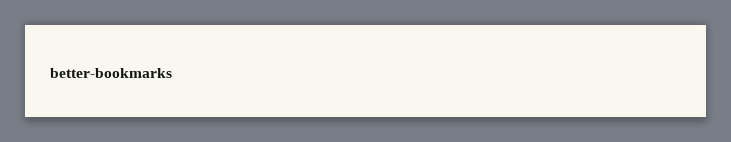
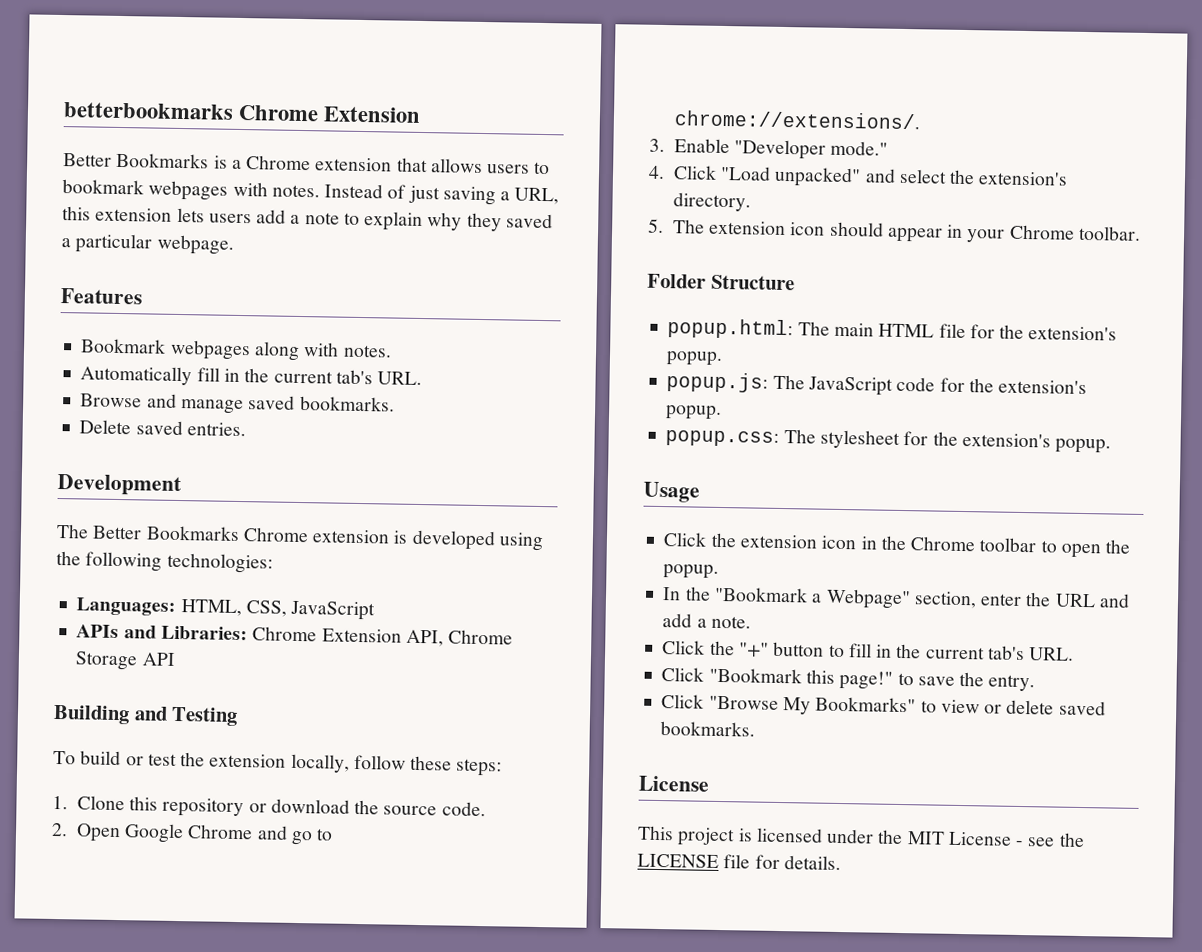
- better-bookmarks
+ betterbookmarks Chrome Extension
+ Better Bookmarks is a Chrome extension that allows users to bookmark webpages with notes. Instead of just saving a URL, this extension lets users add a note to explain why they saved a particular webpage.
+ Features
+ Bookmark webpages along with notes.
+ Automatically fill in the current tab's URL.
+ Browse and manage saved bookmarks.
+ Delete saved entries.
+ Development
+ The Better Bookmarks Chrome extension is developed using the following technologies:
+ Languages: HTML, CSS, JavaScript
+ APIs and Libraries: Chrome Extension API, Chrome Storage API
+ Building and Testing
+ To build or test the extension locally, follow these steps:
+ 1. Clone this repository or download the source code.
+ 2. Open Google Chrome and go to chrome://extensions/.
+ 3. Enable "Developer mode."
+ 4. Click "Load unpacked" and select the extension's directory.
+ 5. The extension icon should appear in your Chrome toolbar.
+ Folder Structure
+ popup.html: The main HTML file for the extension's popup.
+ popup.js: The JavaScript code for the extension's popup.
+ popup.css: The stylesheet for the extension's popup.
+ Usage
+ Click the extension icon in the Chrome toolbar to open the popup.
+ In the "Bookmark a Webpage" section, enter the URL and add a note.
+ Click the "+" button to fill in the current tab's URL.
+ Click "Bookmark this page!" to save the entry.
+ Click "Browse My Bookmarks" to view or delete saved bookmarks.
+ License
+ This project is licensed under the MIT License - see the LICENSE file for details.

